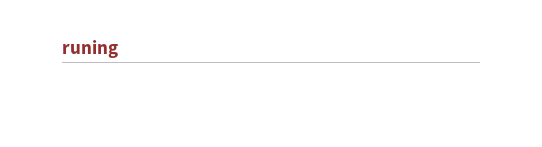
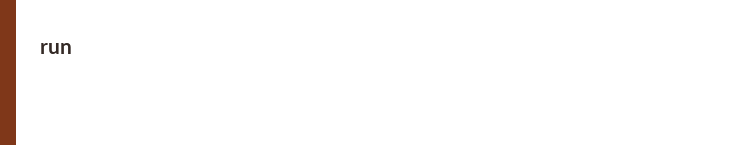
- runing
+ run

